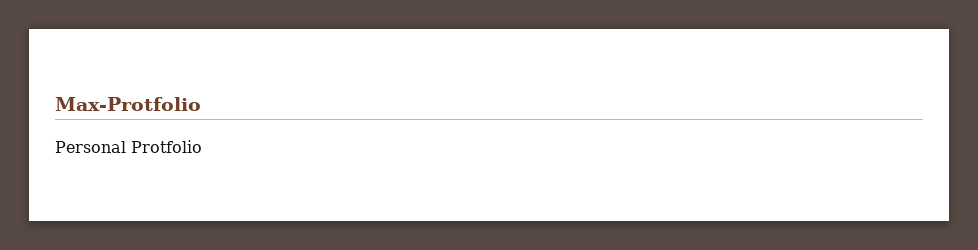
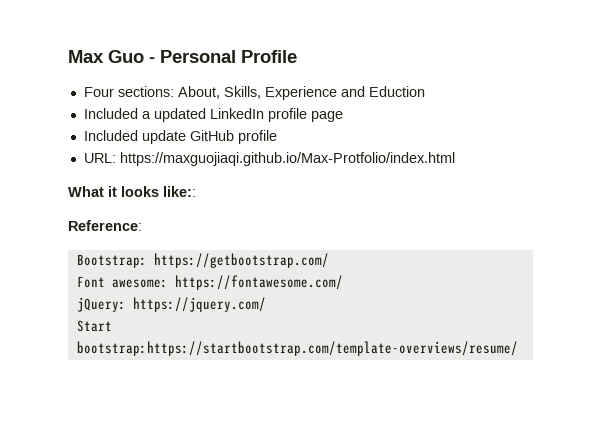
- Max-Protfolio
- Personal Protfolio
+ Max Guo - Personal Profile
+ Four sections: About, Skills, Experience and Eduction
+ Included a updated LinkedIn profile page
+ Included update GitHub profile
+ URL: https://maxguojiaqi.github.io/Max-Protfolio/index.html
+ What it looks like::
+ Reference:
+ Bootstrap: https://getbootstrap.com/
+ Font awesome: https://fontawesome.com/
+ jQuery: https://jquery.com/
+ Start bootstrap:https://startbootstrap.com/template-overviews/resume/

